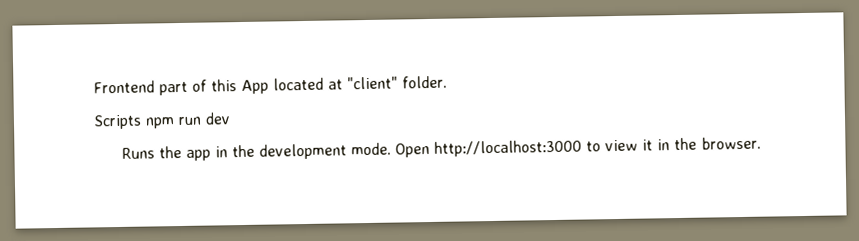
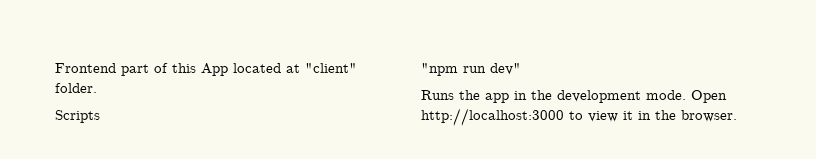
- Scripts npm run dev
+ Scripts
+ "npm run dev"

